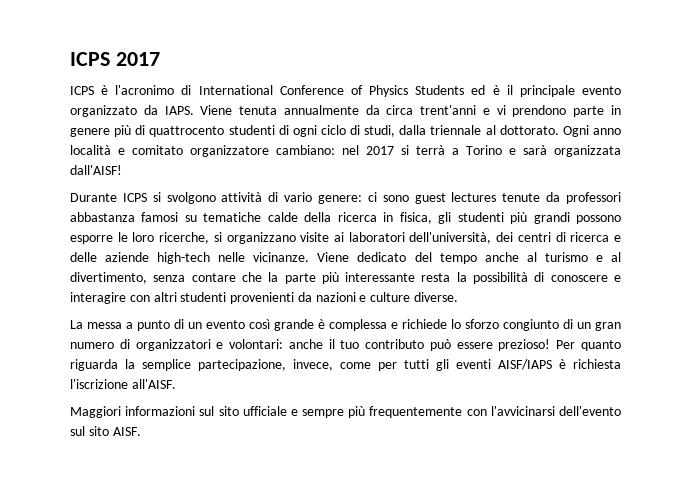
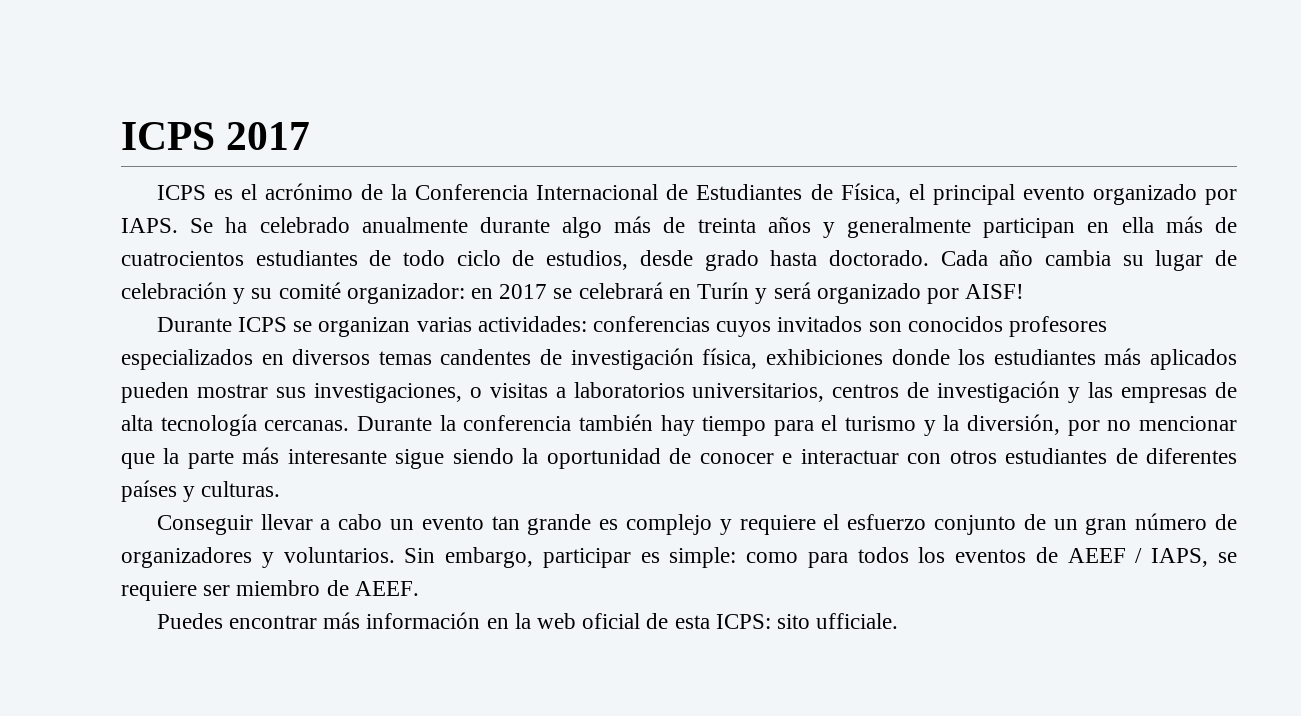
- ICPS è l'acronimo di International Conference of Physics Students ed è il principale evento organizzato da IAPS. Viene tenuta annualmente da circa trent'anni e vi prendono parte in genere più di quattrocento studenti di ogni ciclo di studi, dalla triennale al dottorato. Ogni anno località e comitato organizzatore cambiano: nel 2017 si terrà a Torino e sarà organizzata dall'AISF!
- Durante ICPS si svolgono attività di vario genere: ci sono guest lectures tenute da professori abbastanza famosi su tematiche calde della ricerca in fisica, gli studenti più grandi possono esporre le loro ricerche, si organizzano visite ai laboratori dell'università, dei centri di ricerca e delle aziende high-tech nelle vicinanze. Viene dedicato del tempo anche al turismo e al divertimento, senza contare che la parte più interessante resta la possibilità di conoscere e interagire con altri studenti provenienti da nazioni e culture diverse.
- La messa a punto di un evento così grande è complessa e richiede lo sforzo congiunto di un gran numero di organizzatori e volontari: anche il tuo contributo può essere prezioso! Per quanto riguarda la semplice partecipazione, invece, come per tutti gli eventi AISF/IAPS è richiesta l'iscrizione all'AISF.
- Maggiori informazioni sul sito ufficiale e sempre più frequentemente con l'avvicinarsi dell'evento sul sito AISF.
+ ICPS es el acrónimo de la Conferencia Internacional de Estudiantes de Física, el principal evento organizado por IAPS. Se ha celebrado anualmente durante algo más de treinta años y generalmente participan en ella más de cuatrocientos estudiantes de todo ciclo de estudios, desde grado hasta doctorado. Cada año cambia su lugar de celebración y su comité organizador: en 2017 se celebrará en Turín y será organizado por AISF!
+ Durante ICPS se organizan varias actividades: conferencias cuyos invitados son conocidos profesores especializados en diversos temas candentes de investigación física, exhibiciones donde los estudiantes más aplicados pueden mostrar sus investigaciones, o visitas a laboratorios universitarios, centros de investigación y las empresas de alta tecnología cercanas. Durante la conferencia también hay tiempo para el turismo y la diversión, por no mencionar que la parte más interesante sigue siendo la oportunidad de conocer e interactuar con otros estudiantes de diferentes países y culturas.
+ Conseguir llevar a cabo un evento tan grande es complejo y requiere el esfuerzo conjunto de un gran número de organizadores y voluntarios. Sin embargo, participar es simple: como para todos los eventos de AEEF / IAPS, se requiere ser miembro de AEEF.
+ Puedes encontrar más información en la web oficial de esta ICPS: sito ufficiale.

